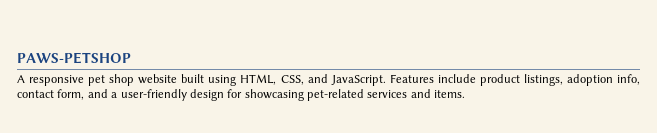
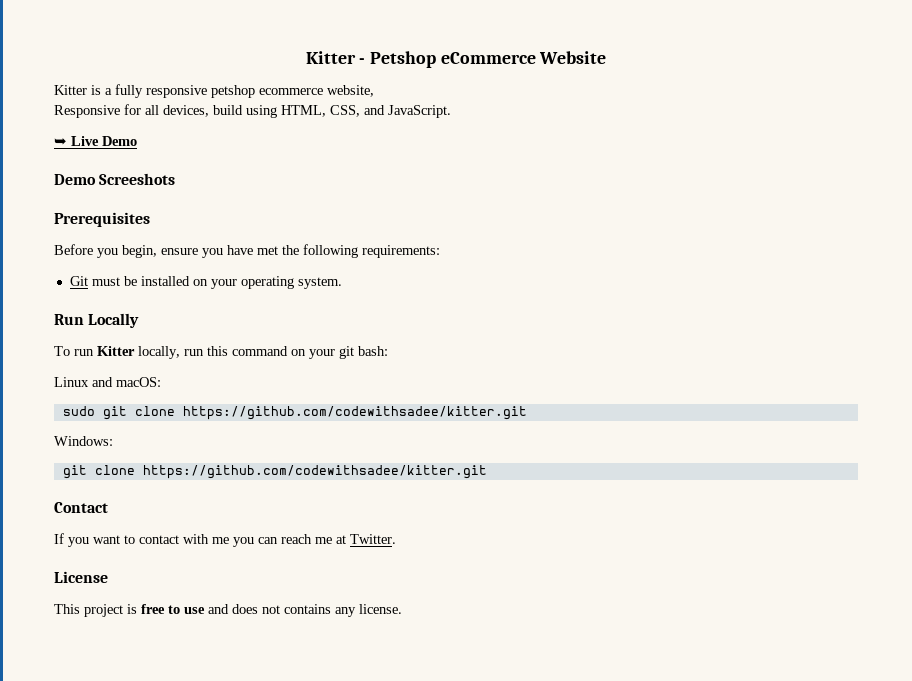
- PAWS-PETSHOP
- A responsive pet shop website built using HTML, CSS, and JavaScript. Features include product listings, adoption info, contact form, and a user-friendly design for showcasing pet-related services and items.
+ Kitter - Petshop eCommerce Website
+ Kitter is a fully responsive petshop ecommerce website,
+ Responsive for all devices, build using HTML, CSS, and JavaScript.
+ ➥ Live Demo
+ Demo Screeshots
+ Prerequisites
+ Before you begin, ensure you have met the following requirements:
+ Git must be installed on your operating system.
+ Run Locally
+ To run Kitter locally, run this command on your git bash:
+ Linux and macOS:
+ sudo git clone https://github.com/codewithsadee/kitter.git
+ Windows:
+ git clone https://github.com/codewithsadee/kitter.git
+ Contact
+ If you want to contact with me you can reach me at Twitter.
+ License
+ This project is free to use and does not contains any license.

